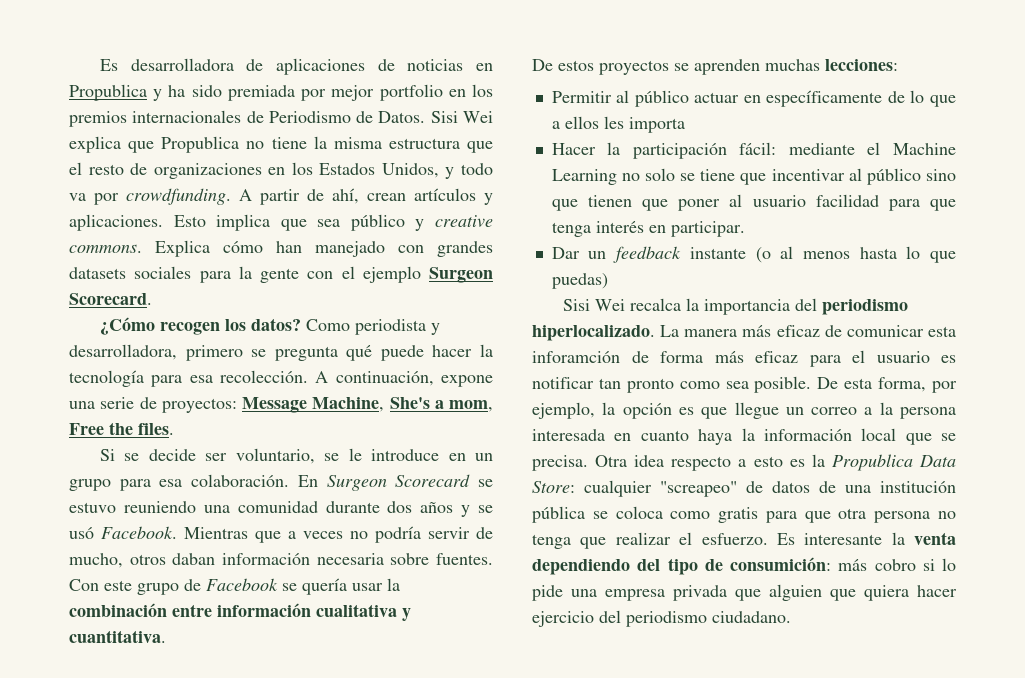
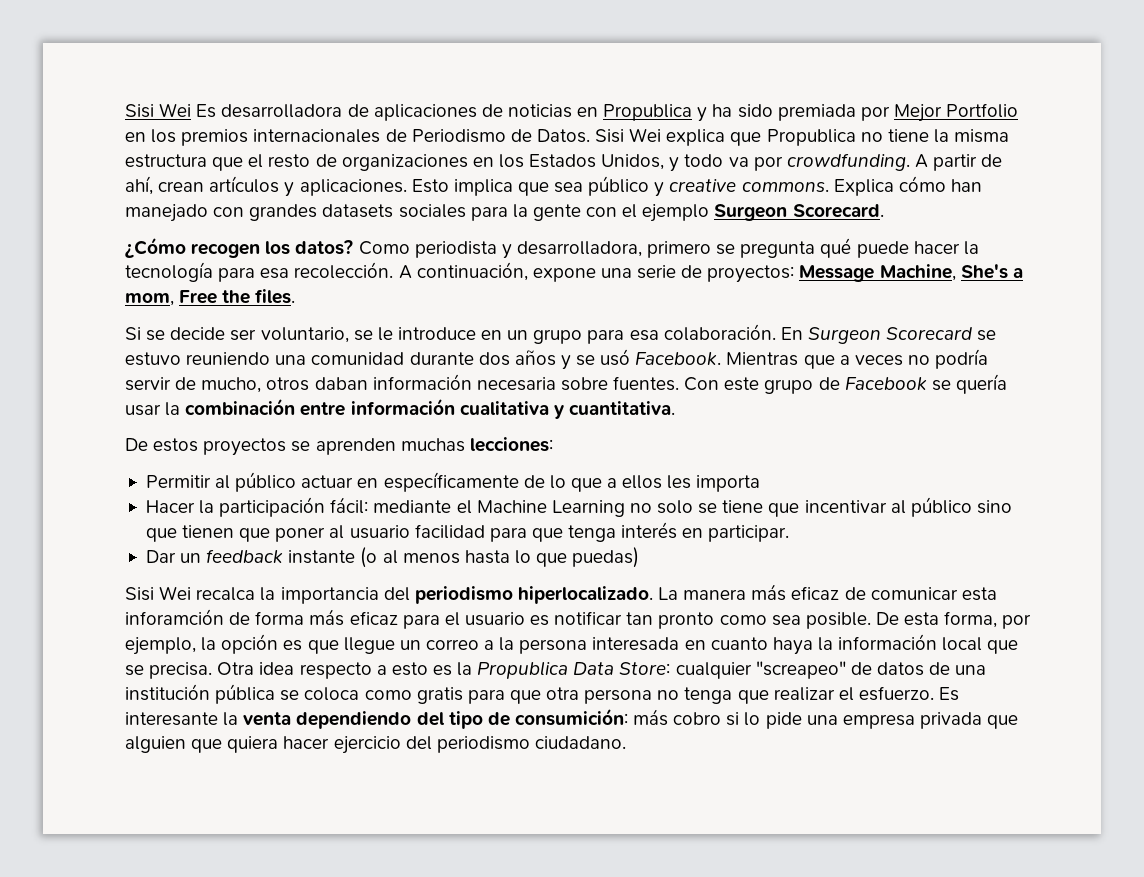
- Es desarrolladora de aplicaciones de noticias en Propublica y ha sido premiada por mejor portfolio en los premios internacionales de Periodismo de Datos.
+ Sisi Wei Es desarrolladora de aplicaciones de noticias en Propublica y ha sido premiada por Mejor Portfolio en los premios internacionales de Periodismo de Datos.

